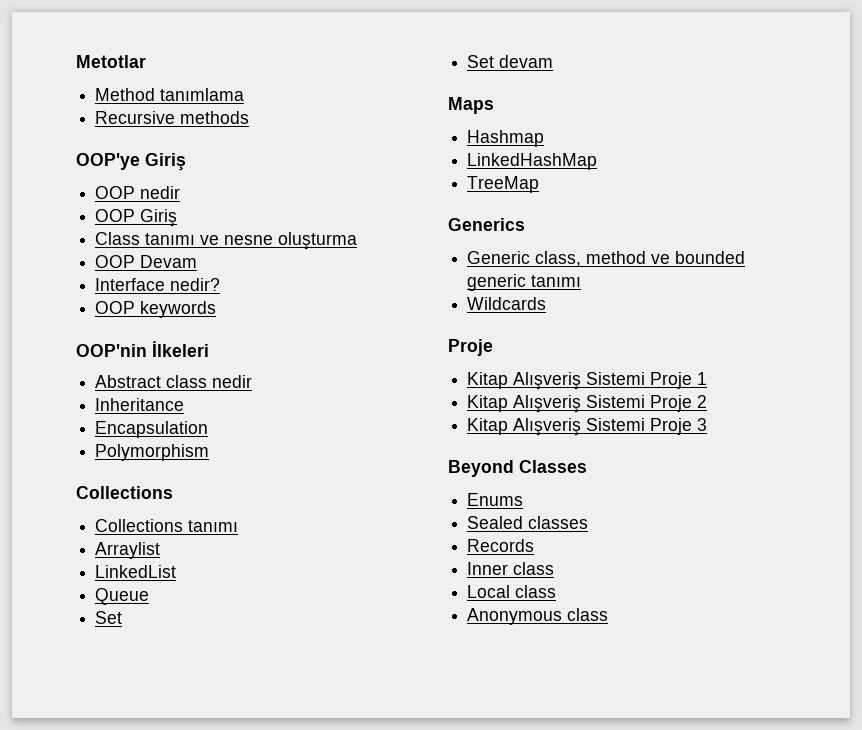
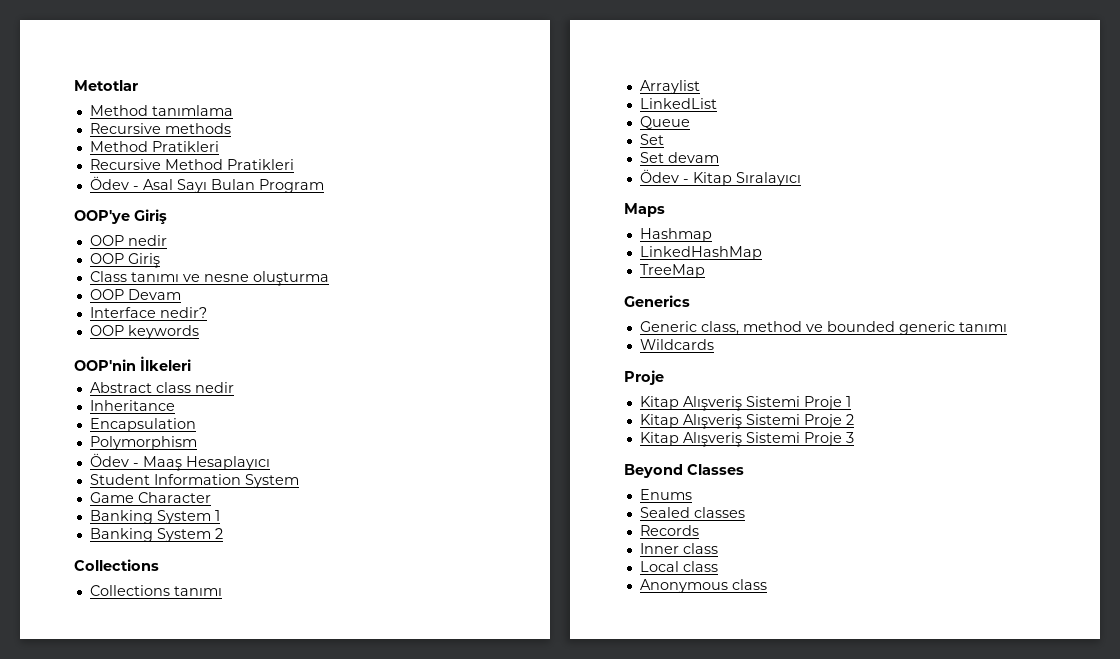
  Recursive methods
+ Method Pratikleri
+ Recursive Method Pratikleri
+ Ödev - Asal Sayı Bulan Program
+ Ödev - Maaş Hesaplayıcı
+ Student Information System
+ Game Character
+ Banking System 1
+ Banking System 2
+ Ödev - Kitap Sıralayıcı

